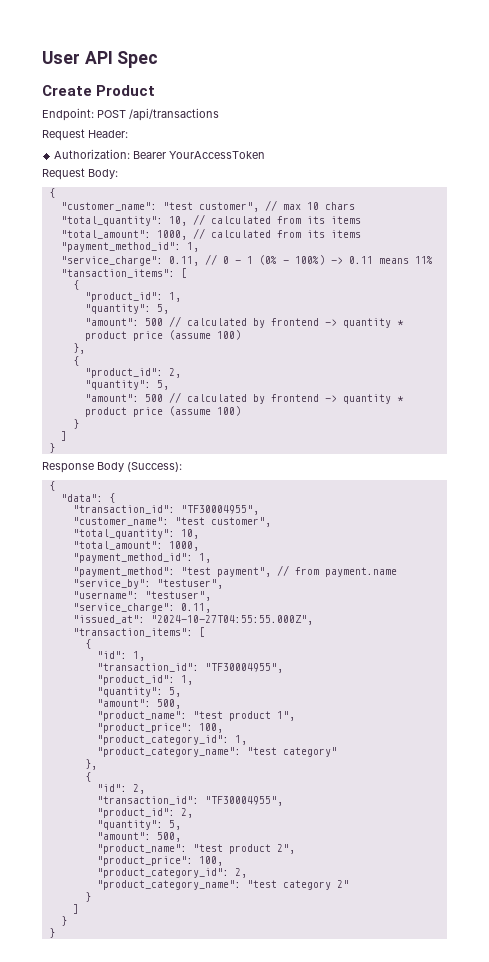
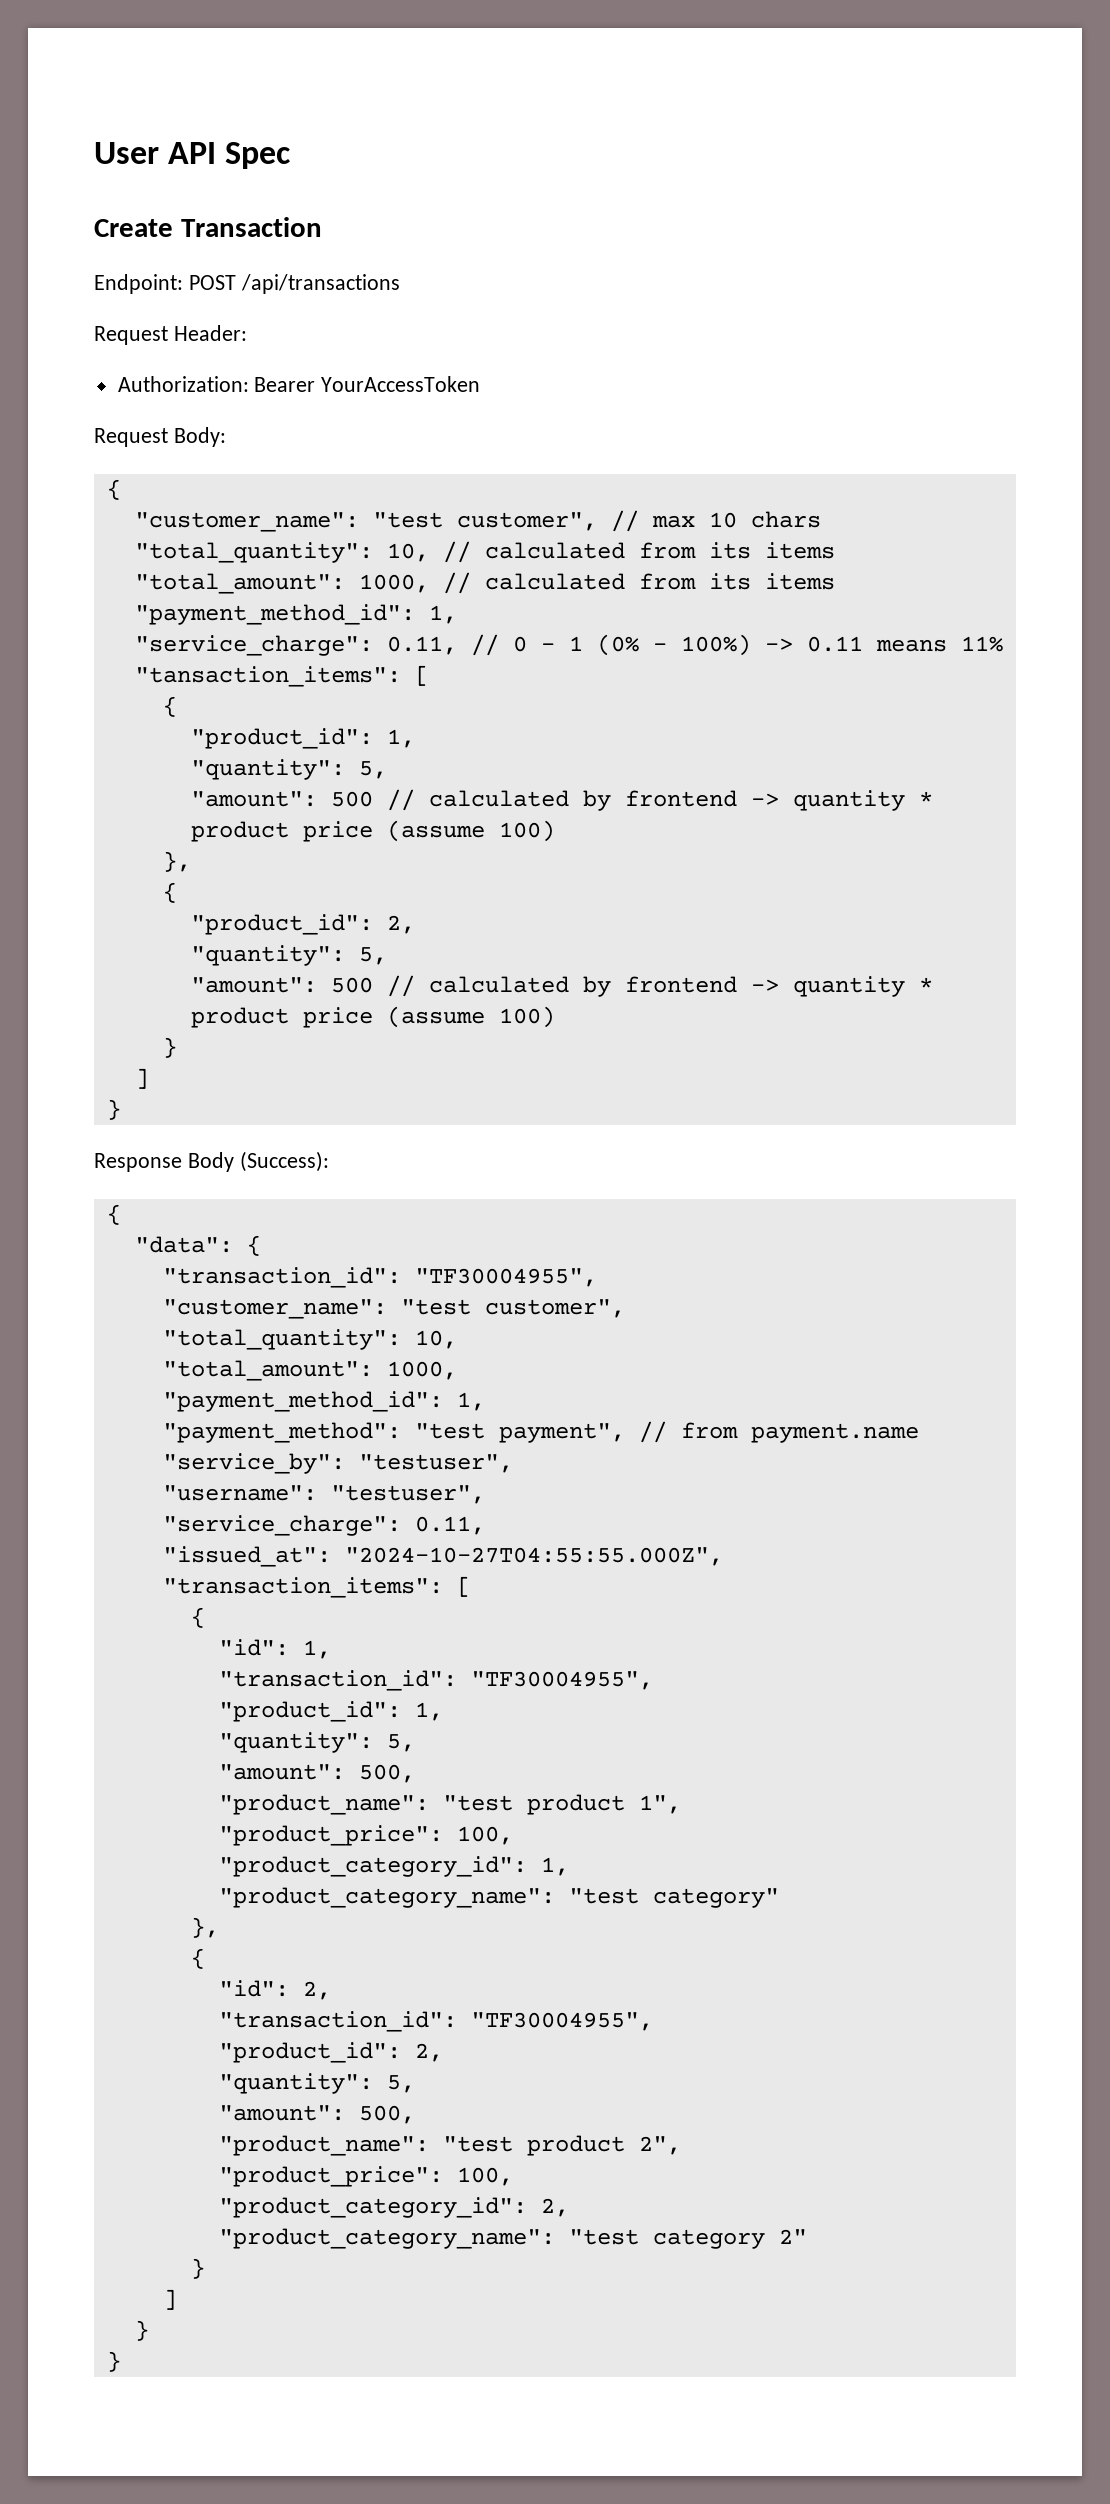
- Create Product
+ Create Transaction

